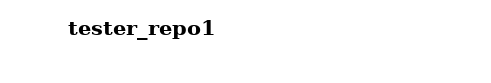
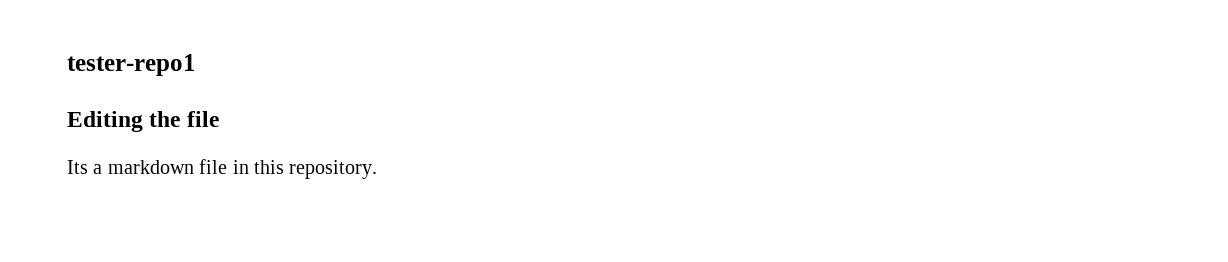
- tester_repo1
+ tester-repo1
+ Editing the file
+ Its a markdown file in this repository.

